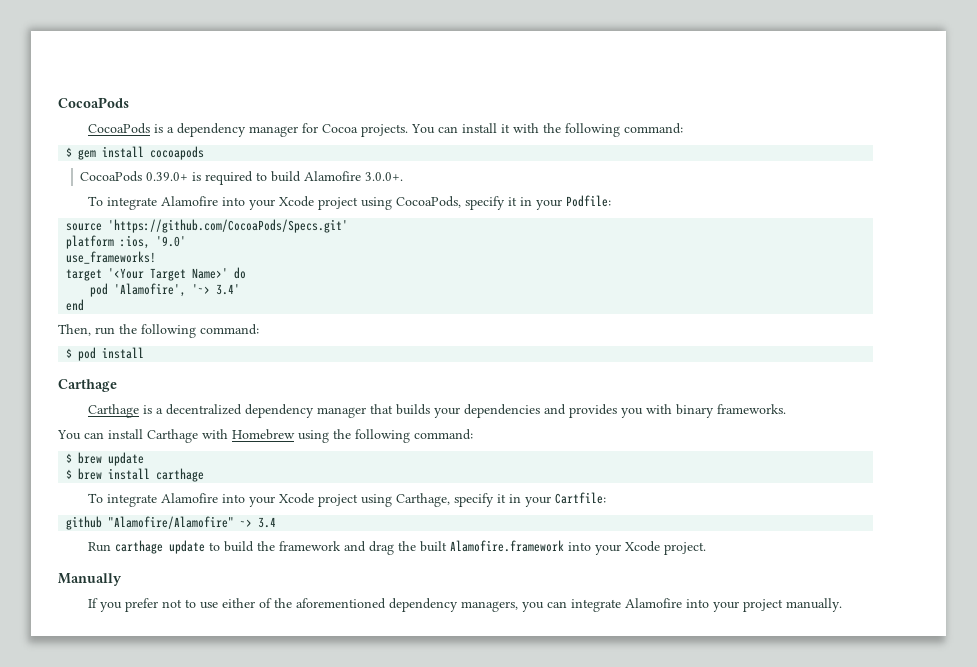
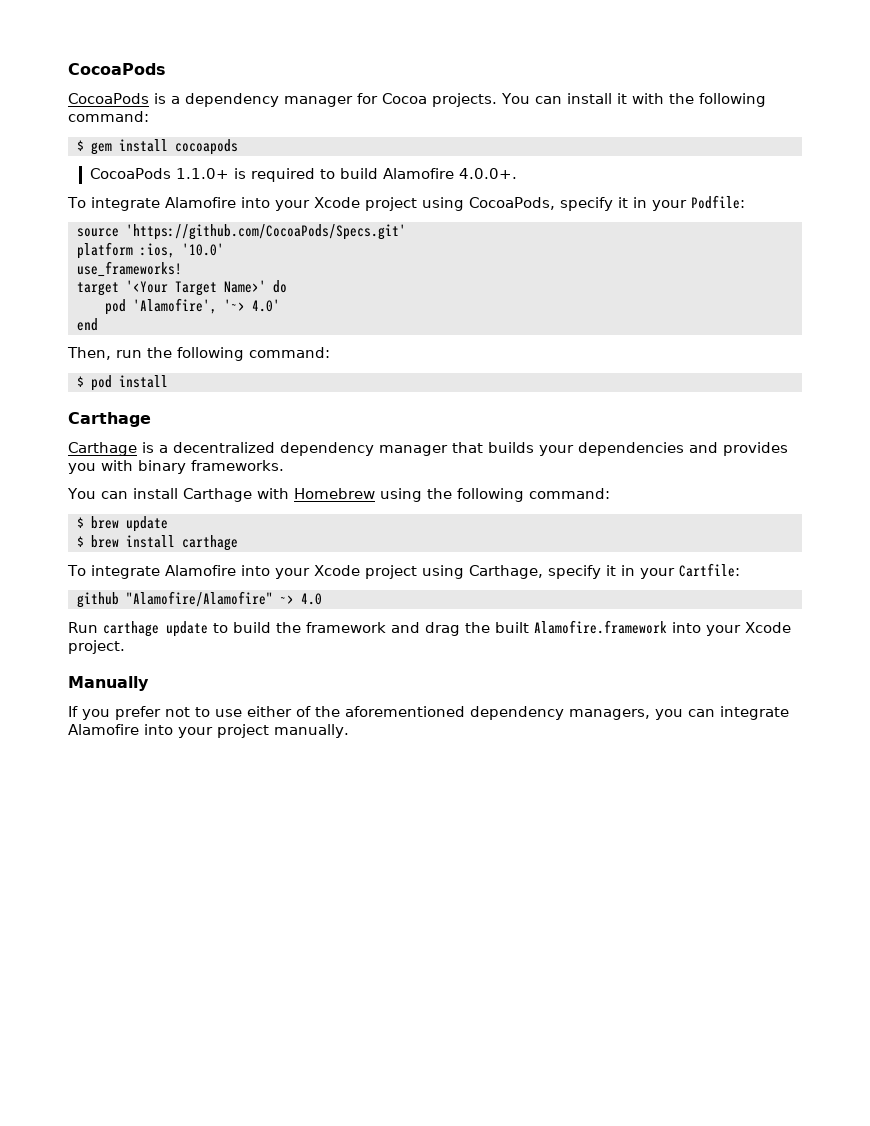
- CocoaPods 0.39.0+ is required to build Alamofire 3.0.0+.
+ CocoaPods 1.1.0+ is required to build Alamofire 4.0.0+.
- platform :ios, '9.0'
+ platform :ios, '10.0'
- pod 'Alamofire', '~> 3.4'
+ pod 'Alamofire', '~> 4.0'
- github "Alamofire/Alamofire" ~> 3.4
+ github "Alamofire/Alamofire" ~> 4.0

